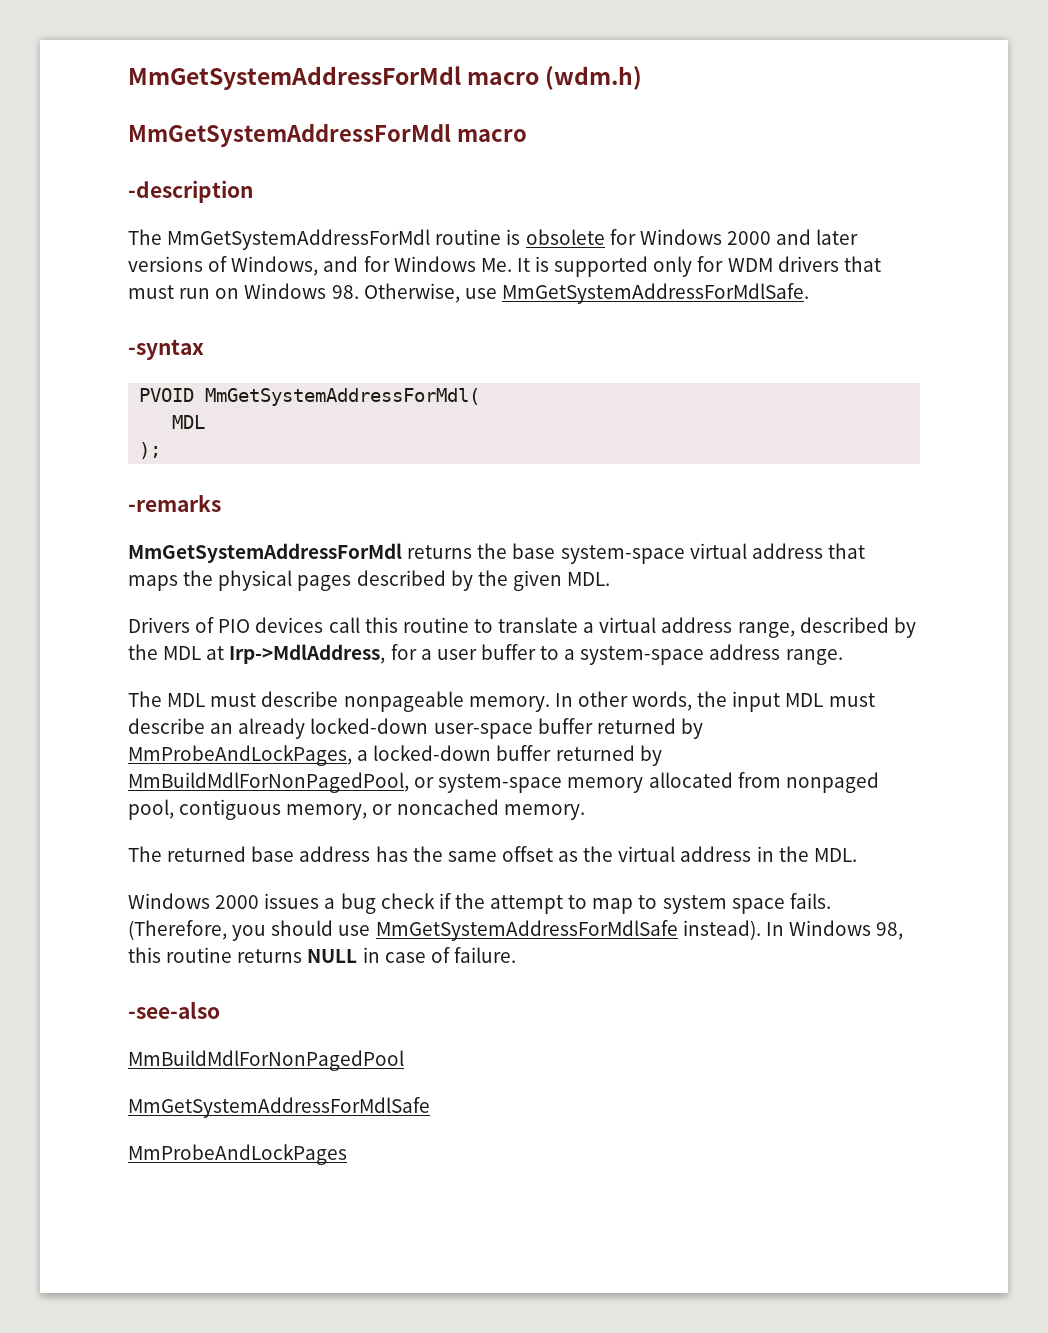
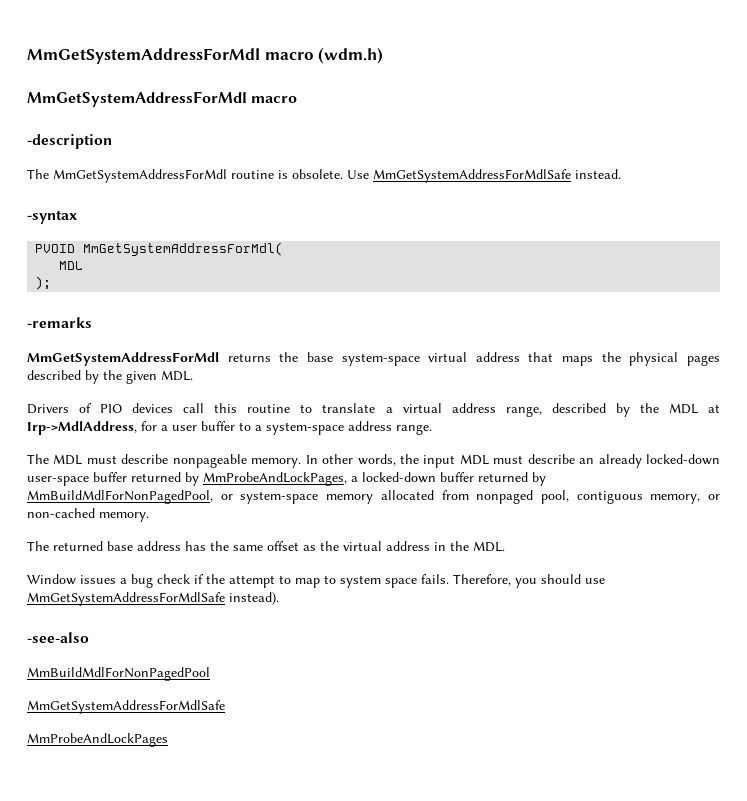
- The MmGetSystemAddressForMdl routine is obsolete for Windows 2000 and later versions of Windows, and for Windows Me. It is supported only for WDM drivers that must run on Windows 98. Otherwise, use MmGetSystemAddressForMdlSafe.
+ The MmGetSystemAddressForMdl routine is obsolete. Use MmGetSystemAddressForMdlSafe instead.
- In other words, the input MDL must describe an already locked-down user-space buffer returned by MmProbeAndLockPages, a locked-down buffer returned by MmBuildMdlForNonPagedPool, or system-space memory allocated from nonpaged pool, contiguous memory, or noncached memory.
+ In other words, the input MDL must describe an already locked-down user-space buffer returned by MmProbeAndLockPages, a locked-down buffer returned by MmBuildMdlForNonPagedPool, or system-space memory allocated from nonpaged pool, contiguous memory, or non-cached memory.
- Windows 2000 issues a bug check if the attempt to map to system space fails.
+ Window issues a bug check if the attempt to map to system space fails.
- (Therefore, you should use MmGetSystemAddressForMdlSafe instead). In Windows 98, this routine returns NULL in case of failure.
+ Therefore, you should use MmGetSystemAddressForMdlSafe instead).

